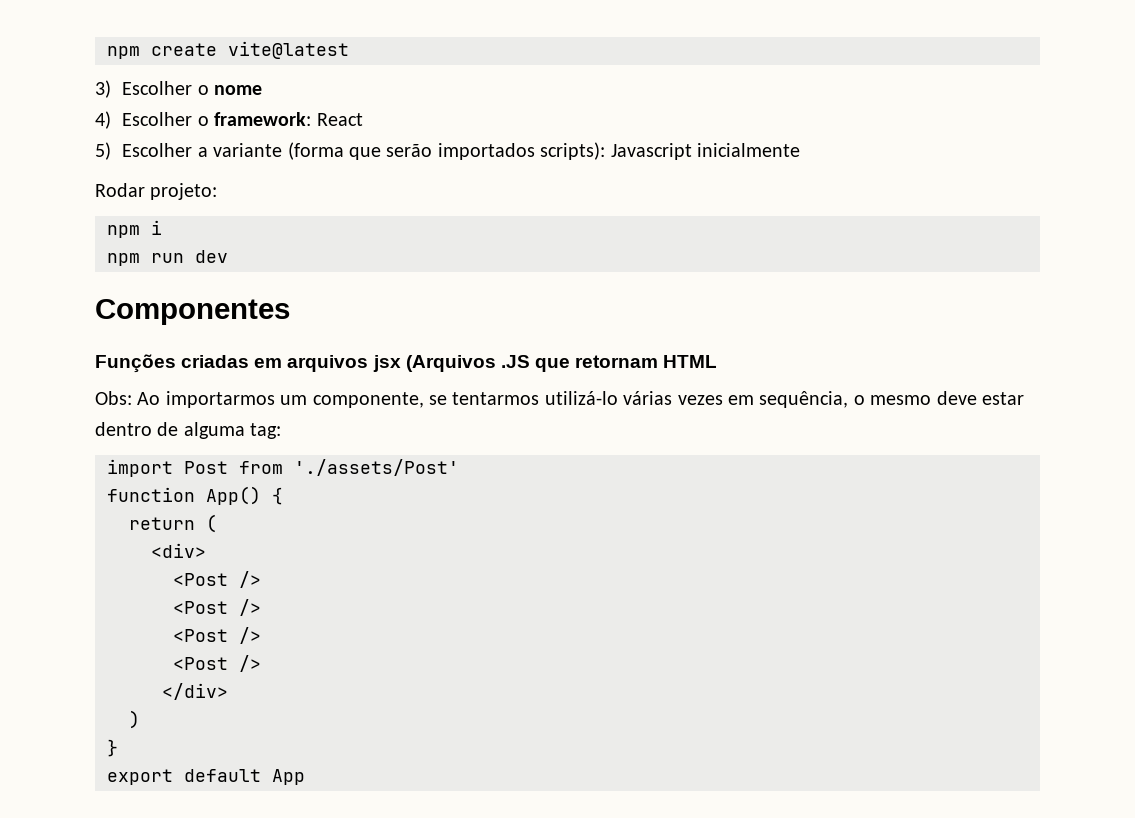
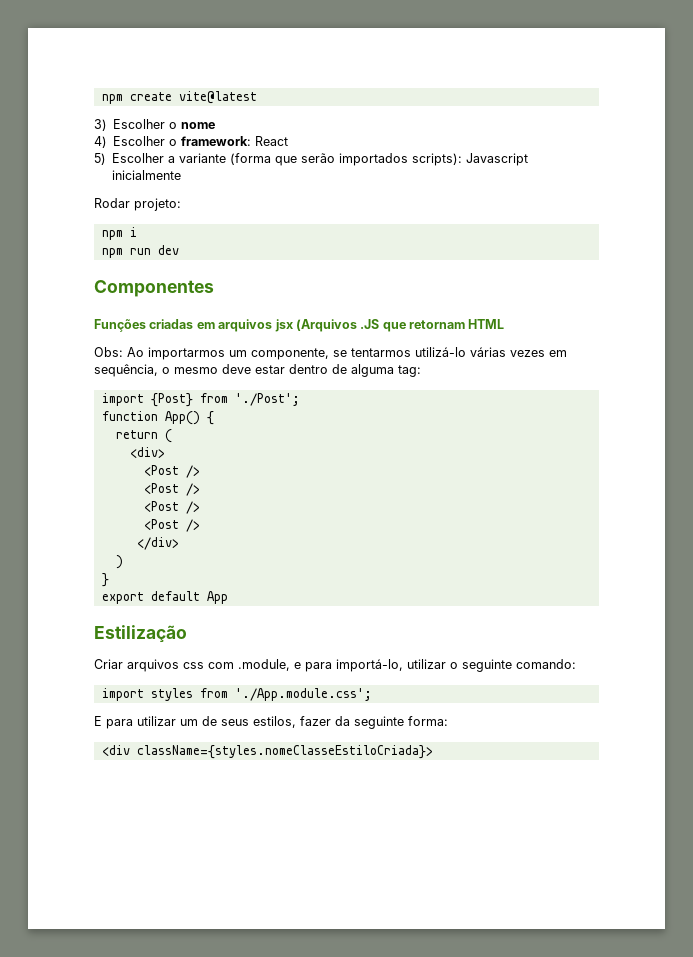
- import Post from './assets/Post'
+ import {Post} from './Post';
+ Estilização
+ Criar arquivos css com .module, e para importá-lo, utilizar o seguinte comando:
+ import styles from './App.module.css';
+ E para utilizar um de seus estilos, fazer da seguinte forma:
+ <div className={styles.nomeClasseEstiloCriada}>

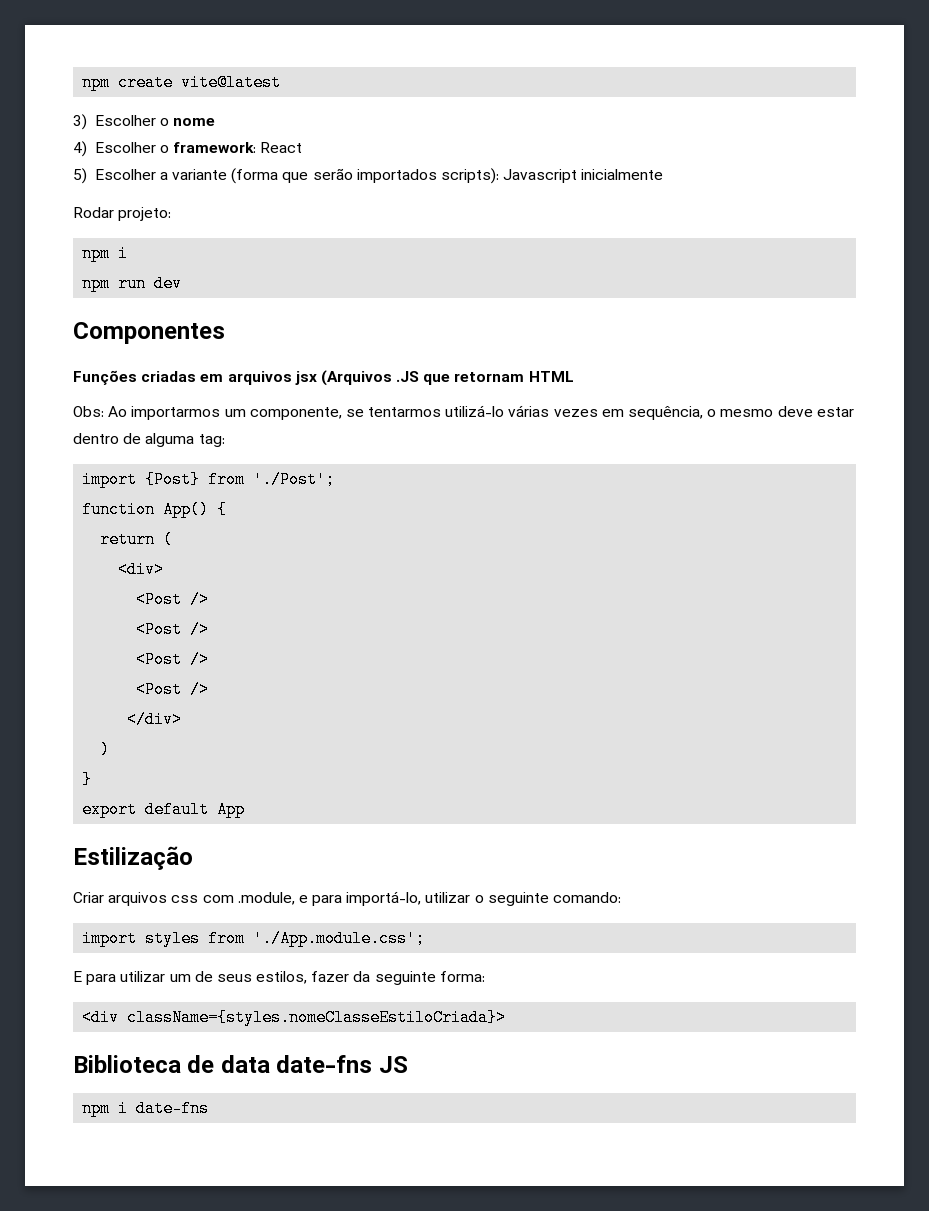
+ Biblioteca de data date-fns JS
+ npm i date-fns

